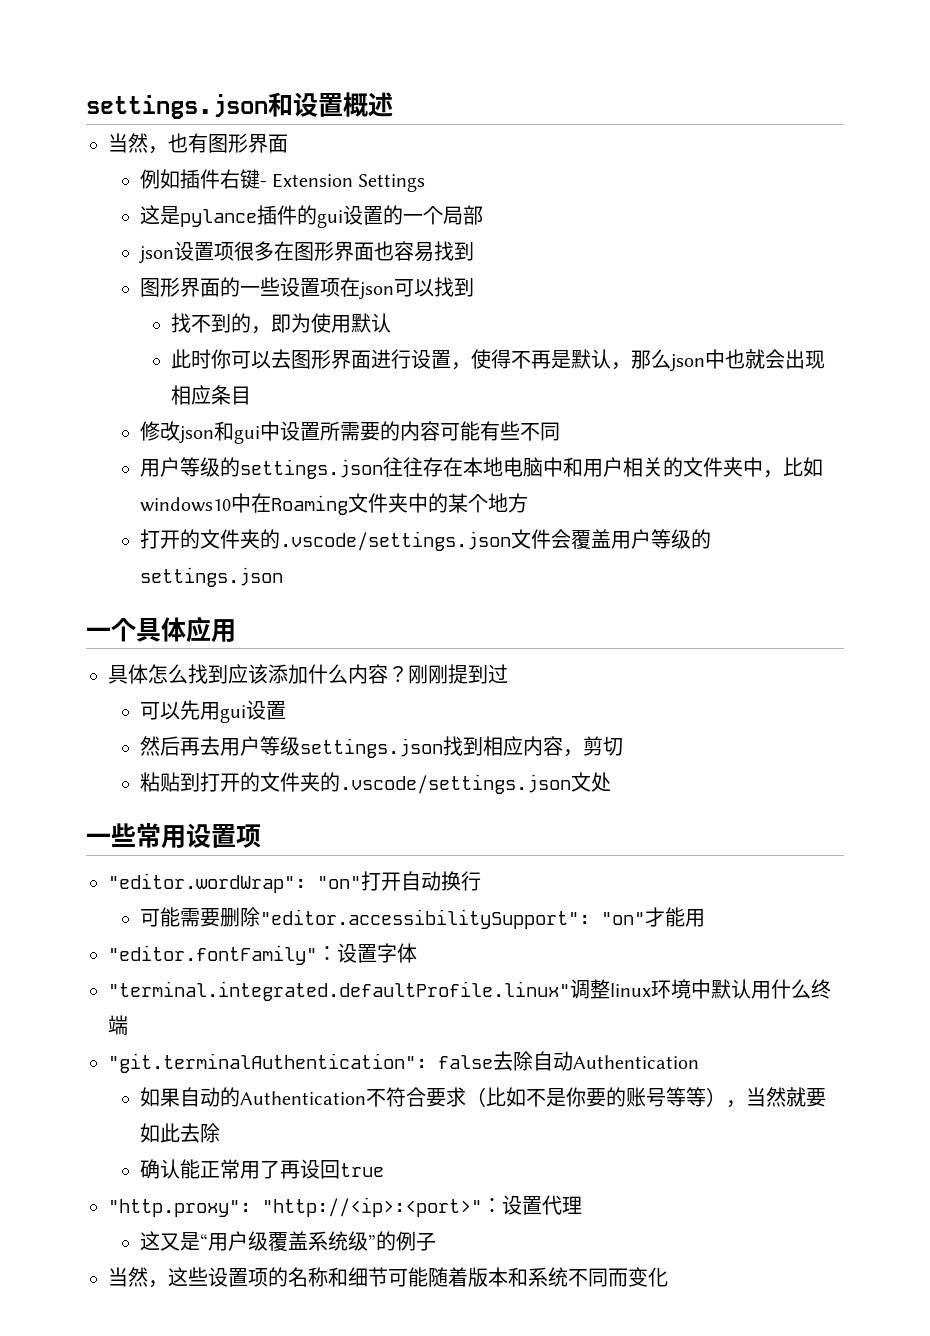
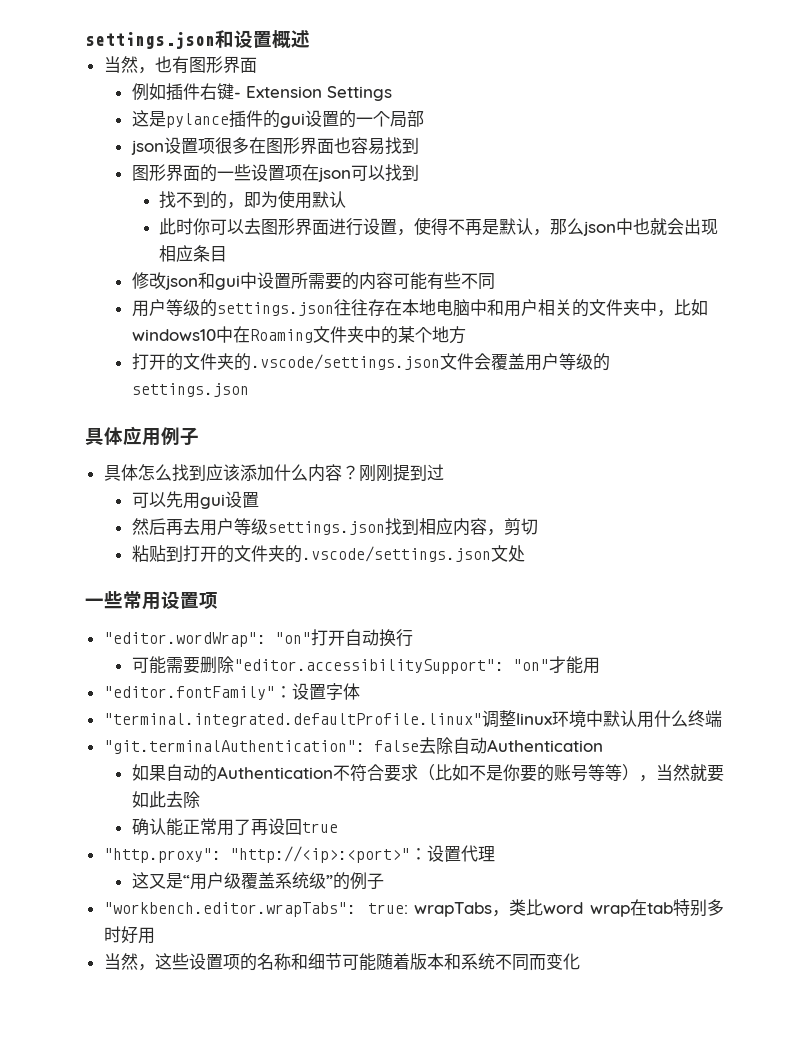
- 一个具体应用
+ 具体应用例子
+ "workbench.editor.wrapTabs": true: wrapTabs，类比word wrap在tab特别多时好用

